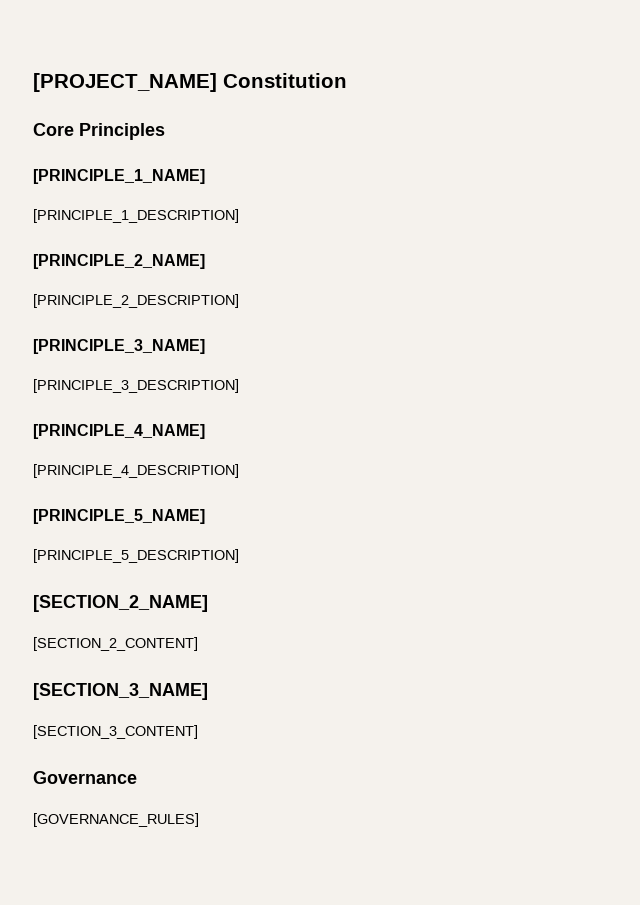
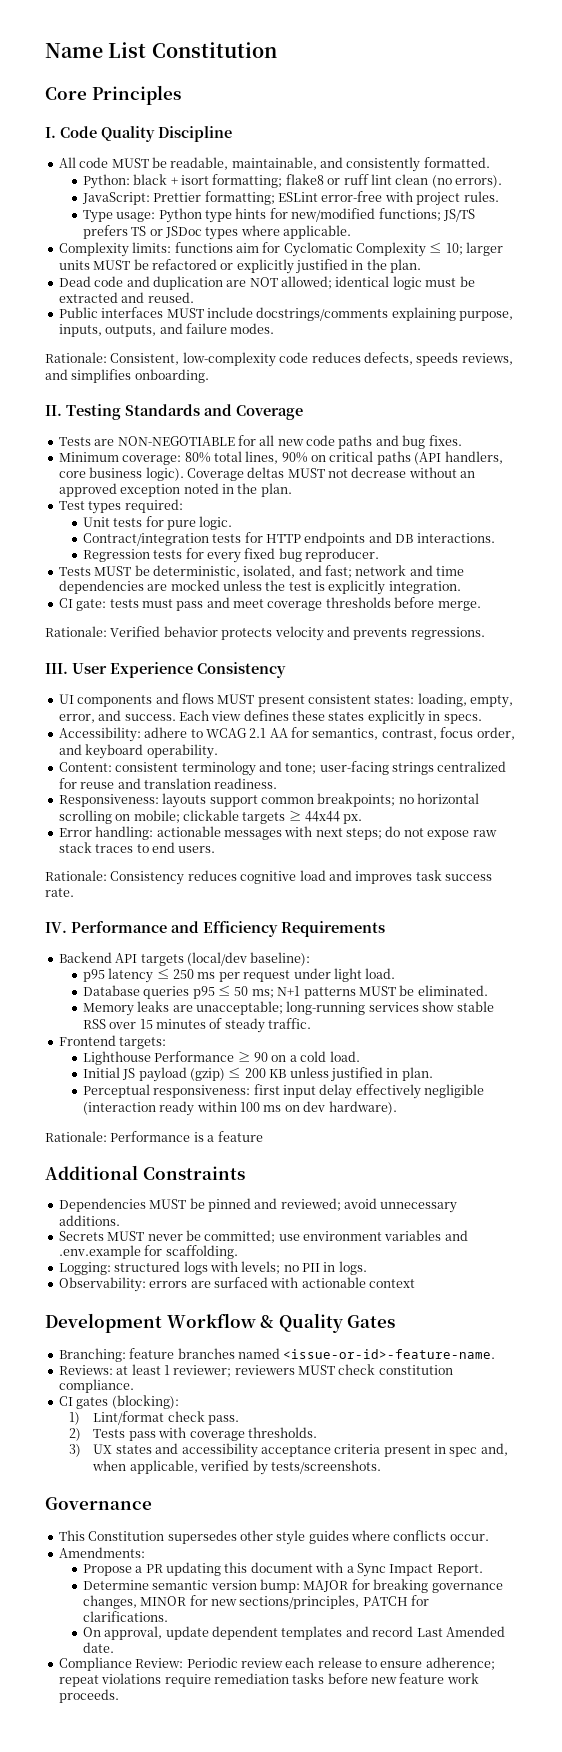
- [PROJECT_NAME] Constitution
+ Name List Constitution
- [PRINCIPLE_1_NAME]
- [PRINCIPLE_1_DESCRIPTION]
- [PRINCIPLE_2_NAME]
- [PRINCIPLE_2_DESCRIPTION]
- [PRINCIPLE_3_NAME]
- [PRINCIPLE_3_DESCRIPTION]
- [PRINCIPLE_4_NAME]
- [PRINCIPLE_4_DESCRIPTION]
- [PRINCIPLE_5_NAME]
- [PRINCIPLE_5_DESCRIPTION]
- [SECTION_2_NAME]
- [SECTION_2_CONTENT]
- [SECTION_3_NAME]
- [SECTION_3_CONTENT]
+ I. Code Quality Discipline
+ All code MUST be readable, maintainable, and consistently formatted.
+ Python: black + isort formatting; flake8 or ruff lint clean (no errors).
+ JavaScript: Prettier formatting; ESLint error-free with project rules.
+ Type usage: Python type hints for new/modified functions; JS/TS prefers TS or JSDoc types where applicable.
+ Complexity limits: functions aim for Cyclomatic Complexity ≤ 10; larger units MUST be refactored or explicitly justified in the plan.
+ Dead code and duplication are NOT allowed; identical logic must be extracted and reused.
+ Public interfaces MUST include docstrings/comments explaining purpose, inputs, outputs, and failure modes.
+ Rationale: Consistent, low-complexity code reduces defects, speeds reviews, and simplifies onboarding.
+ II. Testing Standards and Coverage
+ Tests are NON-NEGOTIABLE for all new code paths and bug fixes.
+ Minimum coverage: 80% total lines, 90% on critical paths (API handlers, core business logic). Coverage deltas MUST not decrease without an approved exception noted in the plan.
+ Test types required:
+ Unit tests for pure logic.
+ Contract/integration tests for HTTP endpoints and DB interactions.
+ Regression tests for every fixed bug reproducer.
+ Tests MUST be deterministic, isolated, and fast; network and time dependencies are mocked unless the test is explicitly integration.
+ CI gate: tests must pass and meet coverage thresholds before merge.
+ Rationale: Verified behavior protects velocity and prevents regressions.
+ III. User Experience Consistency
+ UI components and flows MUST present consistent states: loading, empty, error, and success. Each view defines these states explicitly in specs.
+ Accessibility: adhere to WCAG 2.1 AA for semantics, contrast, focus order, and keyboard operability.
+ Content: consistent terminology and tone; user-facing strings centralized for reuse and translation readiness.
+ Responsiveness: layouts support common breakpoints; no horizontal scrolling on mobile; clickable targets ≥ 44x44 px.
+ Error handling: actionable messages with next steps; do not expose raw stack traces to end users.
+ Rationale: Consistency reduces cognitive load and improves task success rate.
+ IV. Performance and Efficiency Requirements
+ Backend API targets (local/dev baseline):
+ p95 latency ≤ 250 ms per request under light load.
+ Database queries p95 ≤ 50 ms; N+1 patterns MUST be eliminated.
+ Memory leaks are unacceptable; long-running services show stable RSS over 15 minutes of steady traffic.
+ Frontend targets:
+ Lighthouse Performance ≥ 90 on a cold load.
+ Initial JS payload (gzip) ≤ 200 KB unless justified in plan.
+ Perceptual responsiveness: first input delay effectively negligible (interaction ready within 100 ms on dev hardware).
+ Rationale: Performance is a feature
+ Additional Constraints
+ Dependencies MUST be pinned and reviewed; avoid unnecessary additions.
+ Secrets MUST never be committed; use environment variables and .env.example for scaffolding.
+ Logging: structured logs with levels; no PII in logs.
+ Observability: errors are surfaced with actionable context
+ Development Workflow & Quality Gates
+ Branching: feature branches named <issue-or-id>-feature-name.
+ Reviews: at least 1 reviewer; reviewers MUST check constitution compliance.
+ CI gates (blocking):
+ 1) Lint/format check pass.
+ 2) Tests pass with coverage thresholds.
+ 3) UX states and accessibility acceptance criteria present in spec and, when applicable, verified by tests/screenshots.
  Governance
- [GOVERNANCE_RULES]
+ This Constitution supersedes other style guides where conflicts occur.
+ Amendments:
+ Propose a PR updating this document with a Sync Impact Report.
+ Determine semantic version bump: MAJOR for breaking governance changes, MINOR for new sections/principles, PATCH for clarifications.
+ On approval, update dependent templates and record Last Amended date.
+ Compliance Review: Periodic review each release to ensure adherence; repeat violations require remediation tasks before new feature work proceeds.

